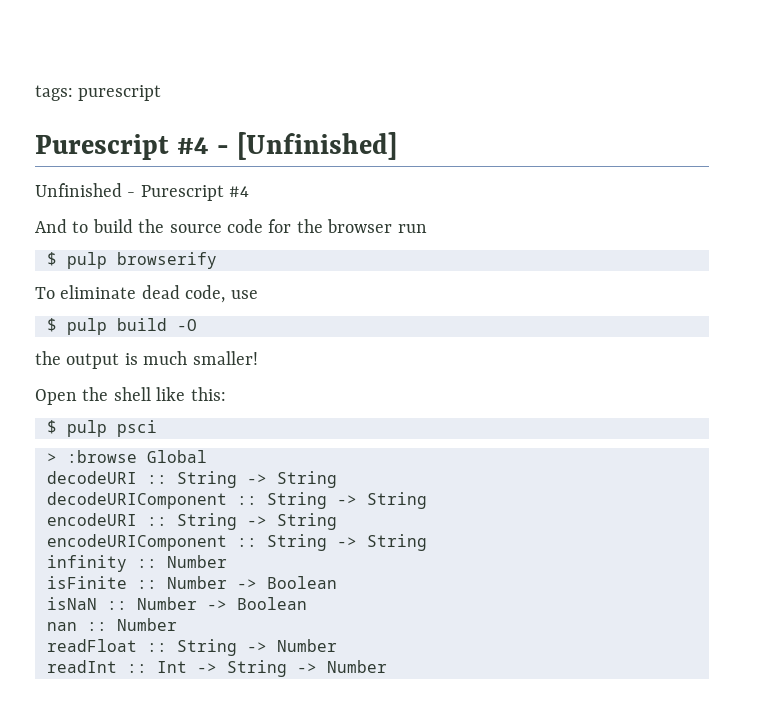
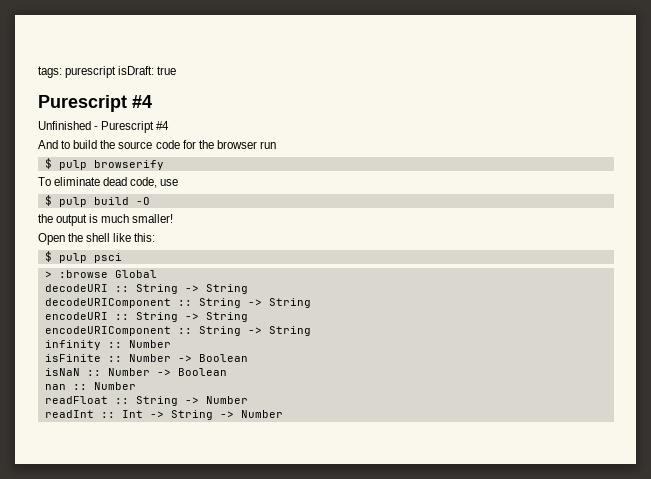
- tags: purescript
- Purescript #4 - [Unfinished]
+ tags: purescript isDraft: true
+ Purescript #4

